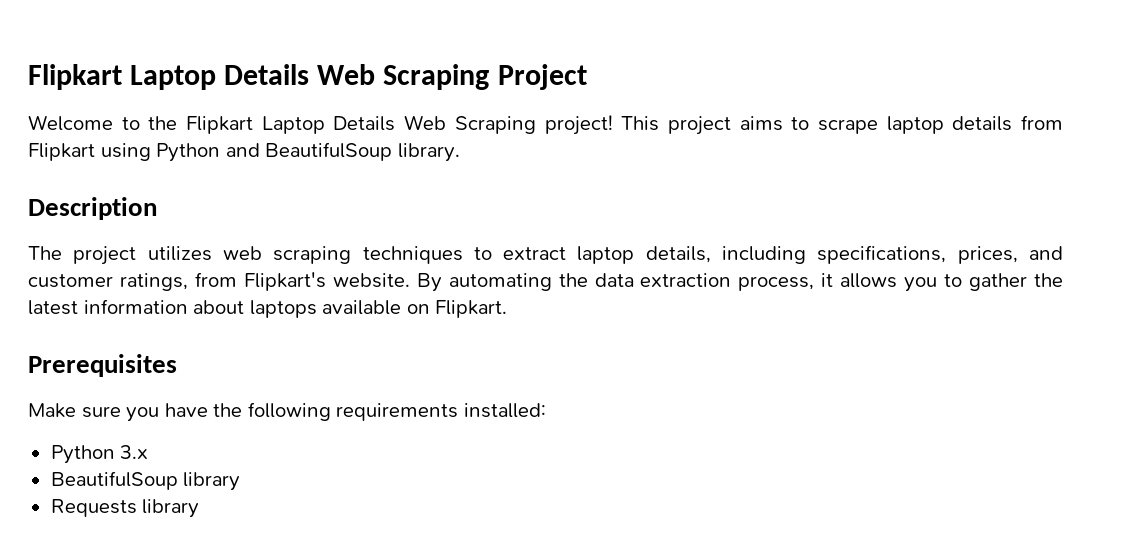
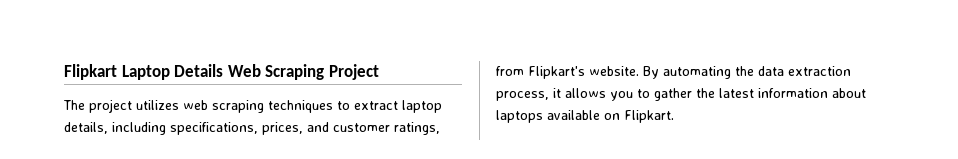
- Welcome to the Flipkart Laptop Details Web Scraping project! This project aims to scrape laptop details from Flipkart using Python and BeautifulSoup library.
- Description
- Prerequisites
- Make sure you have the following requirements installed:
- Python 3.x
- BeautifulSoup library
- Requests library

